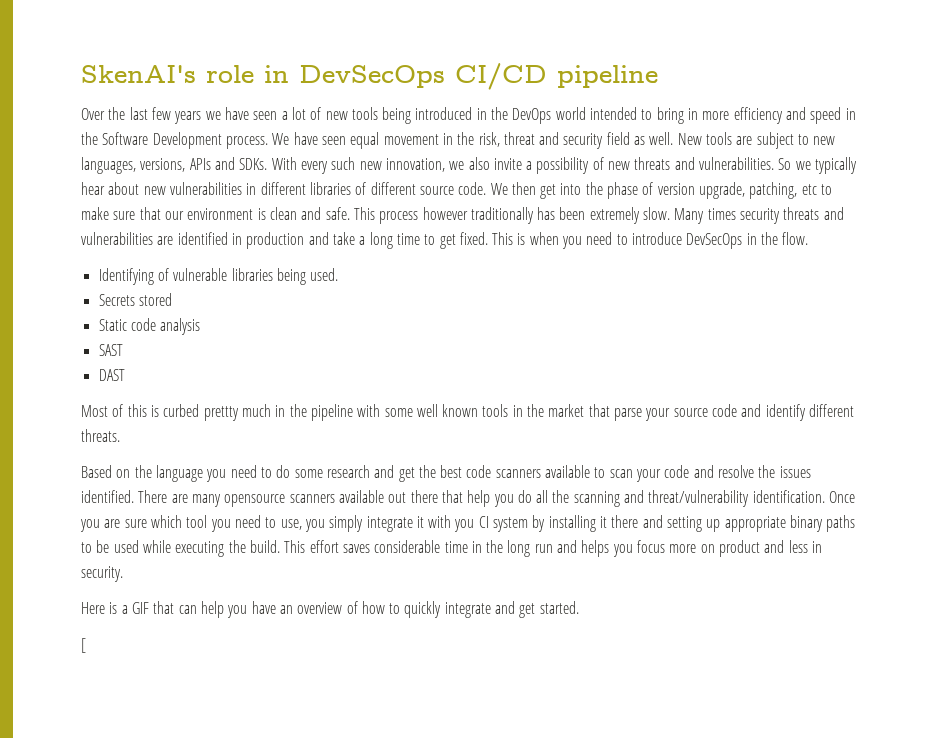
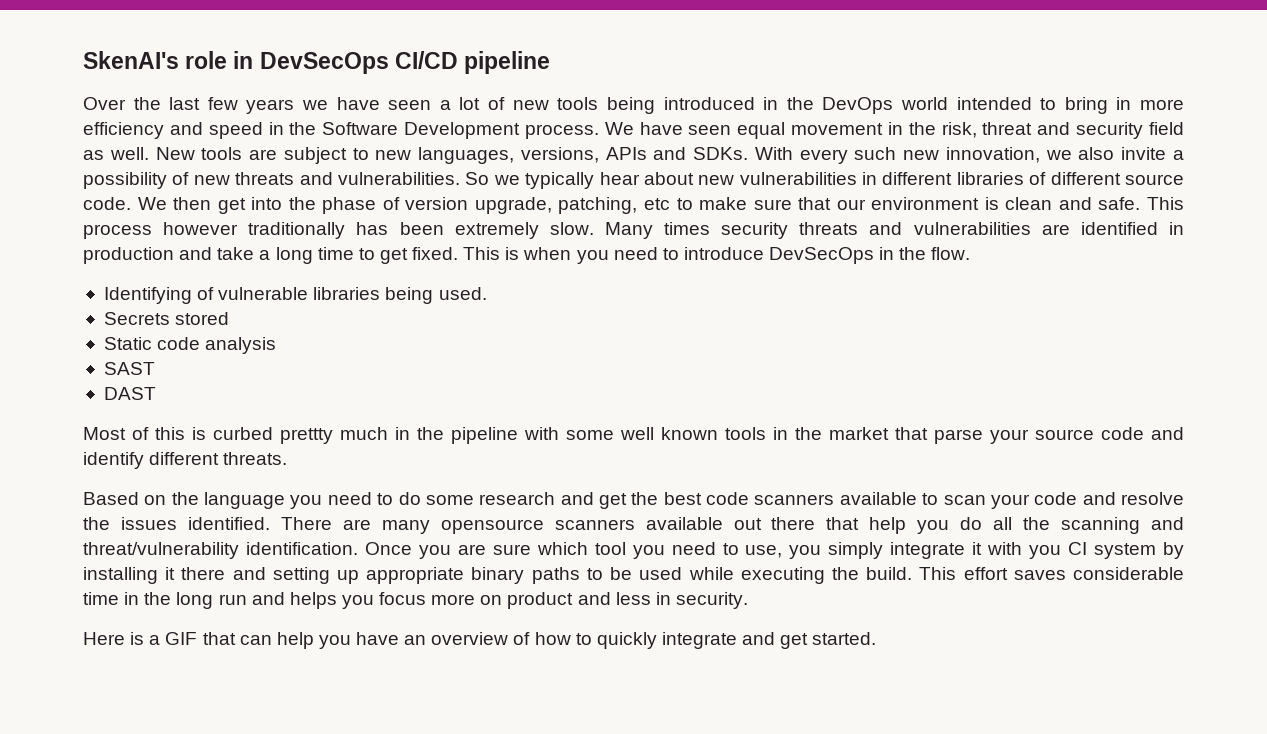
- [

